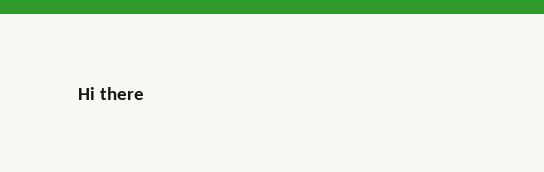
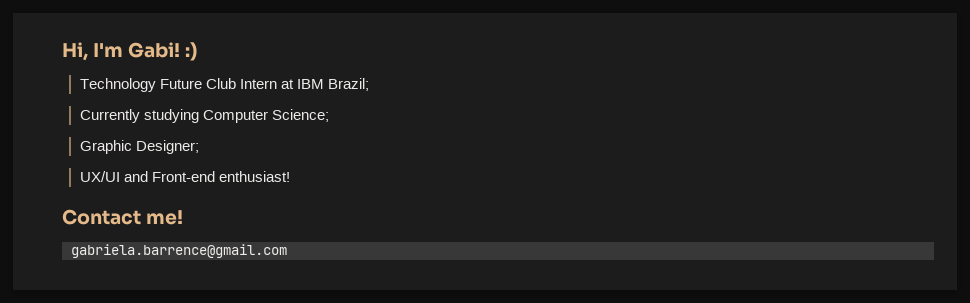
- Hi there
+ Hi, I'm Gabi! :)
+ Technology Future Club Intern at IBM Brazil;
+ Currently studying Computer Science;
+ Graphic Designer;
+ UX/UI and Front-end enthusiast!
+ Contact me!
+ gabriela.barrence@gmail.com

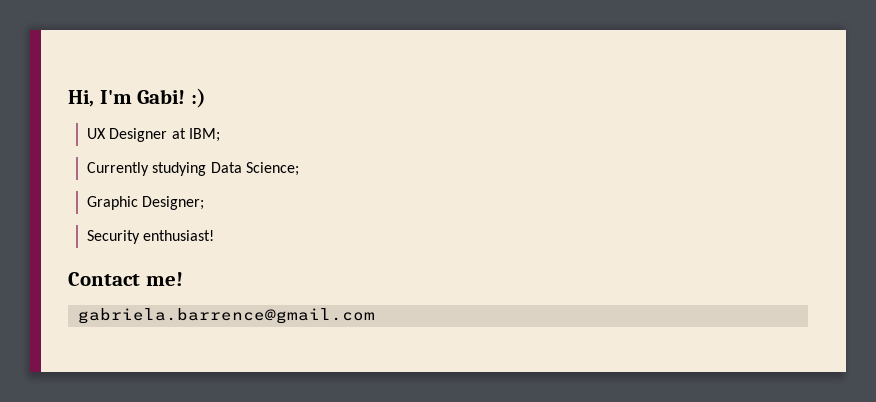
- Technology Future Club Intern at IBM Brazil;
+ UX Designer at IBM;
- Currently studying Computer Science;
+ Currently studying Data Science;
- UX/UI and Front-end enthusiast!
+ Security enthusiast!

